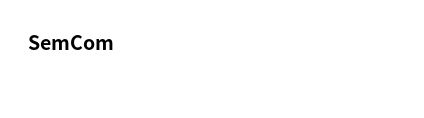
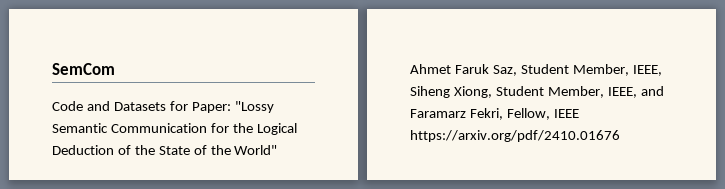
+ Code and Datasets for Paper: "Lossy Semantic Communication for the Logical Deduction of the State of the World" Ahmet Faruk Saz, Student Member, IEEE, Siheng Xiong, Student Member, IEEE, and Faramarz Fekri, Fellow, IEEE https://arxiv.org/pdf/2410.01676

